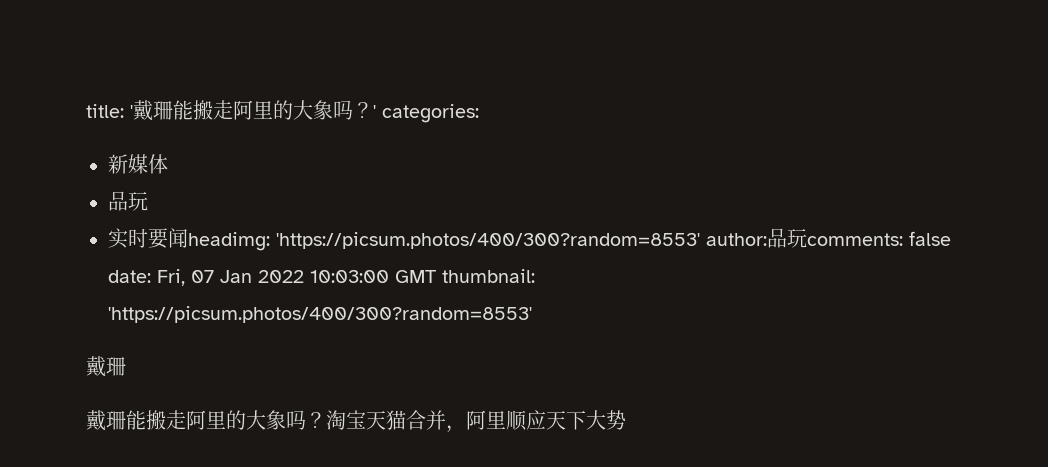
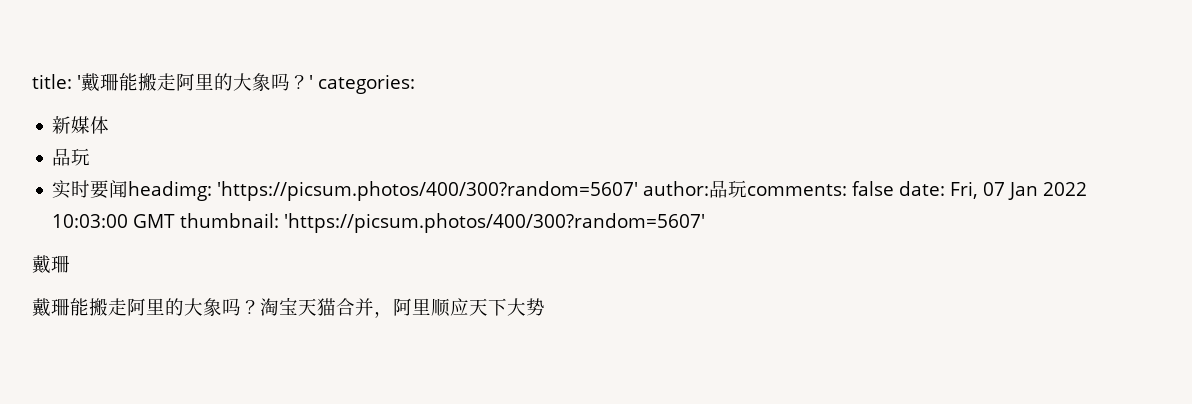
- 实时要闻headimg: 'https://picsum.photos/400/300?random=8553' author:品玩comments: false date: Fri, 07 Jan 2022 10:03:00 GMT thumbnail: 'https://picsum.photos/400/300?random=8553'
+ 实时要闻headimg: 'https://picsum.photos/400/300?random=5607' author:品玩comments: false date: Fri, 07 Jan 2022 10:03:00 GMT thumbnail: 'https://picsum.photos/400/300?random=5607'

